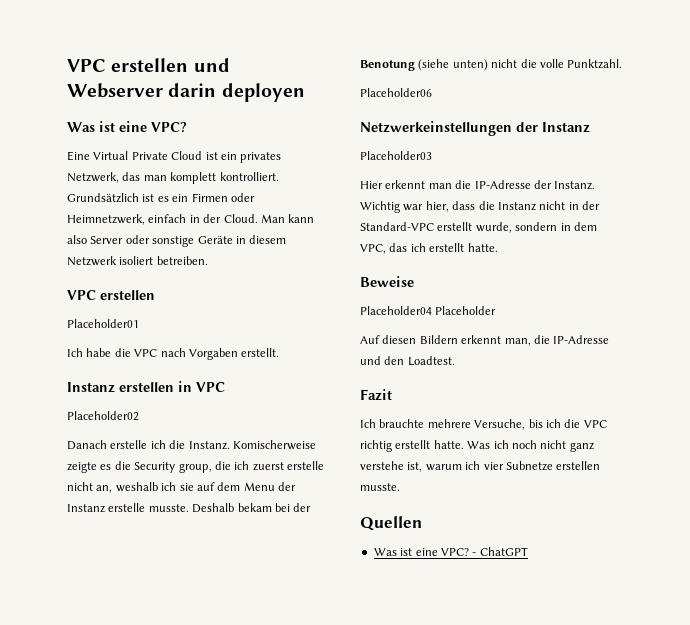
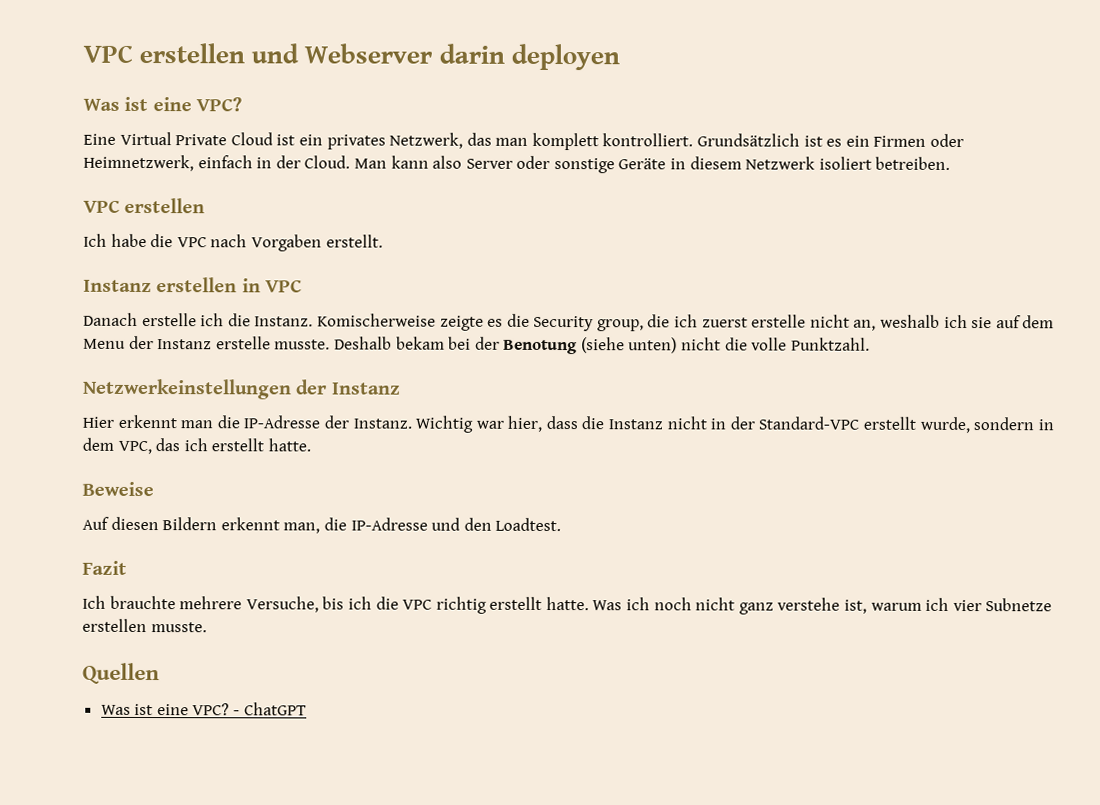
- Placeholder01
- Placeholder02
- Placeholder06
- Placeholder03
- Placeholder04 Placeholder

